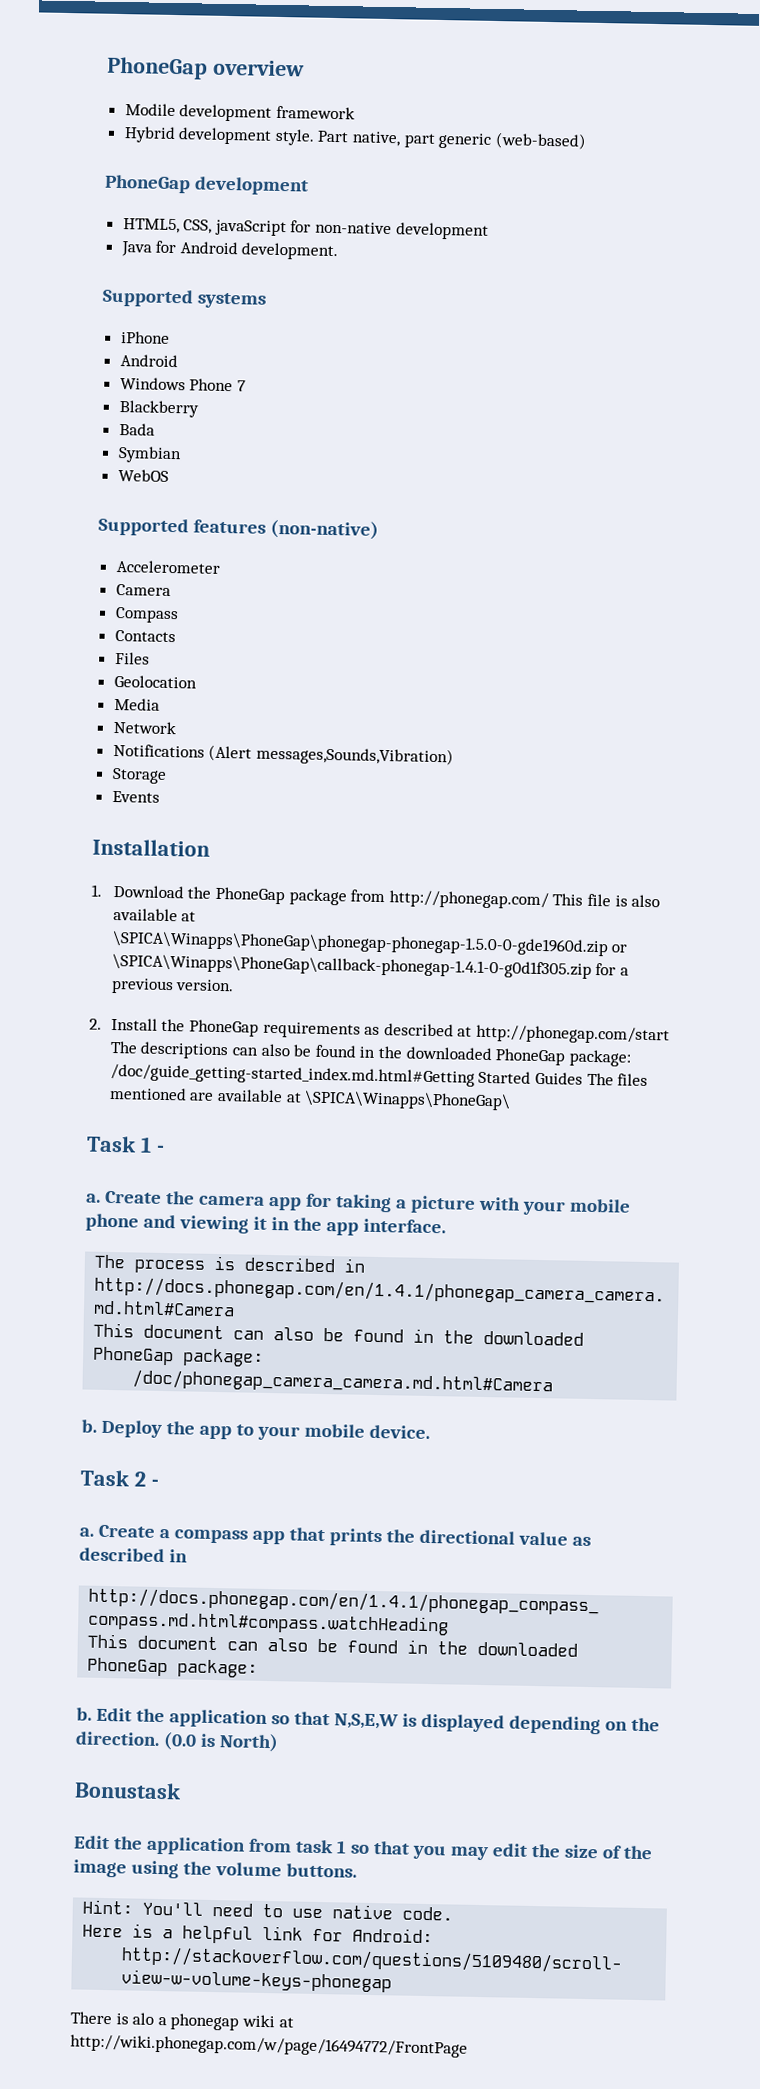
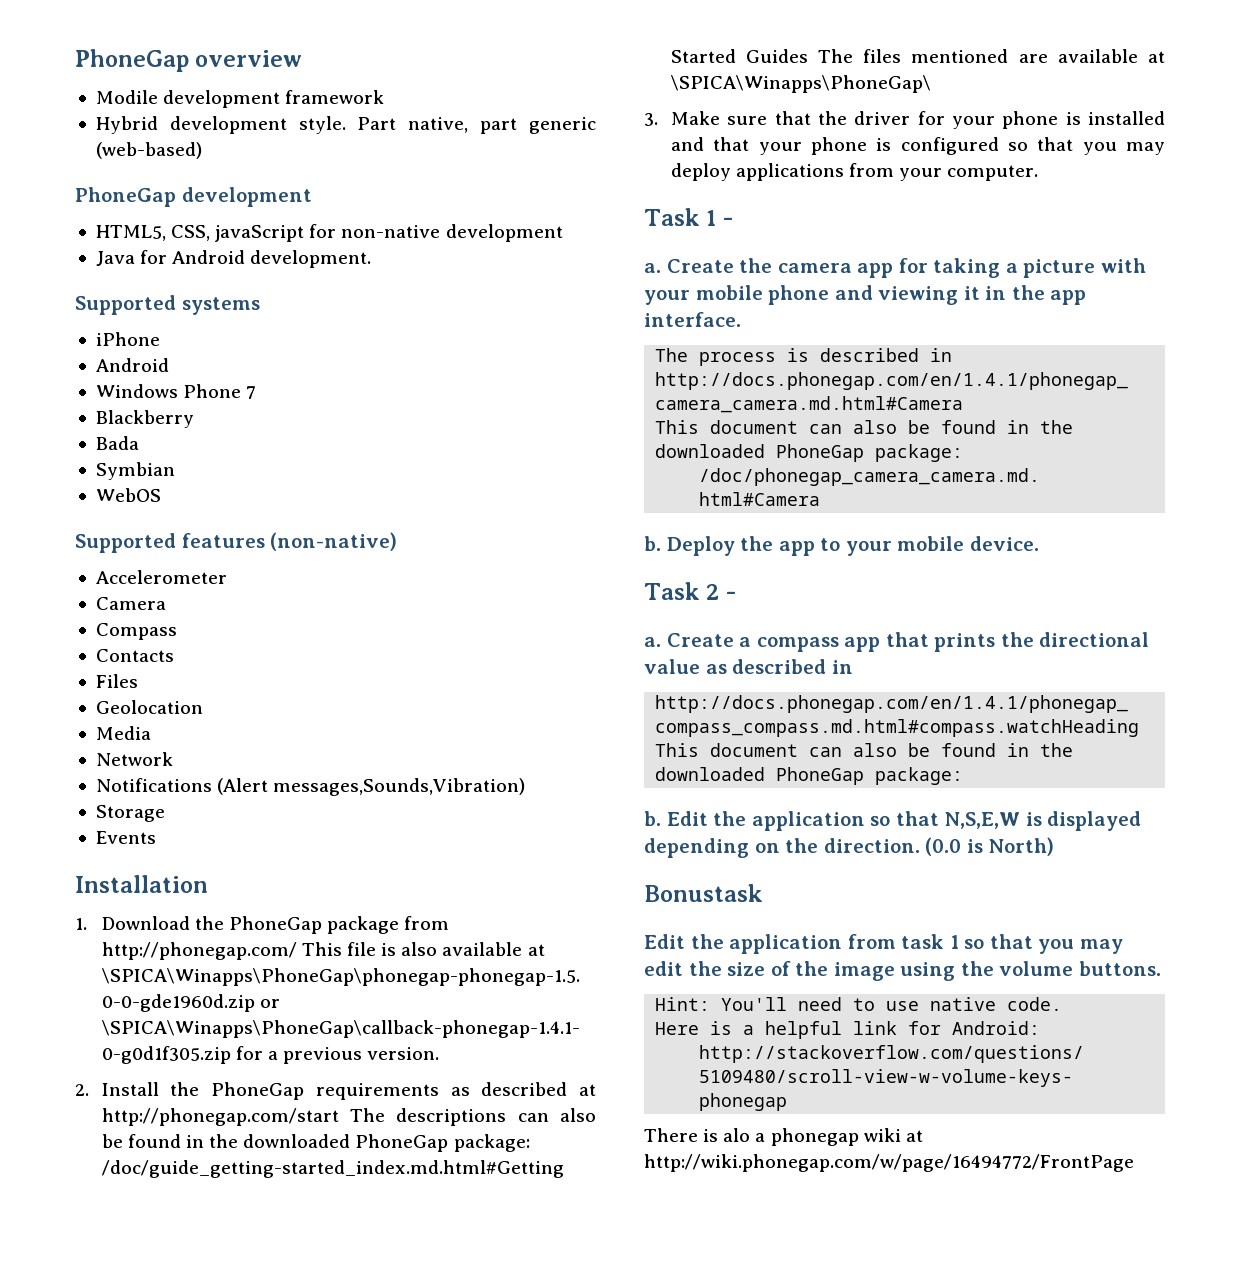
+ 3. Make sure that the driver for your phone is installed and that your phone is configured so that you may deploy applications from your computer.

